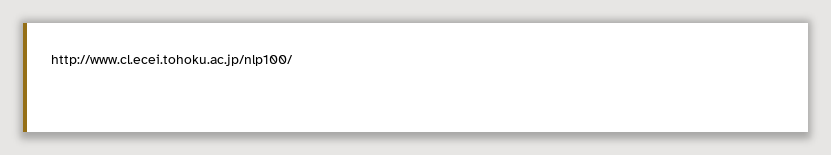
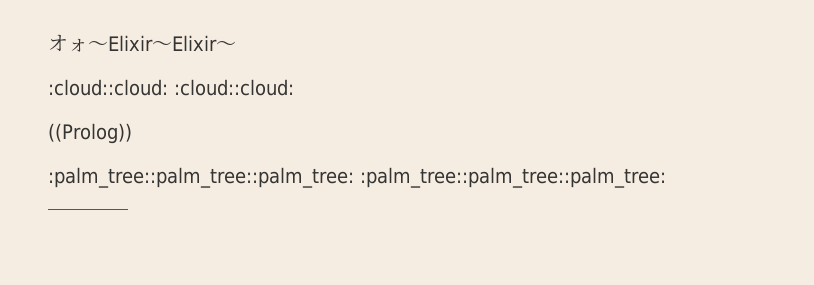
- http://www.cl.ecei.tohoku.ac.jp/nlp100/
+ オォ～Elixir～Elixir～
+ :cloud::cloud: :cloud::cloud:
+ ((Prolog))
+ :palm_tree::palm_tree::palm_tree: :palm_tree::palm_tree::palm_tree:
+ ￣￣￣￣

